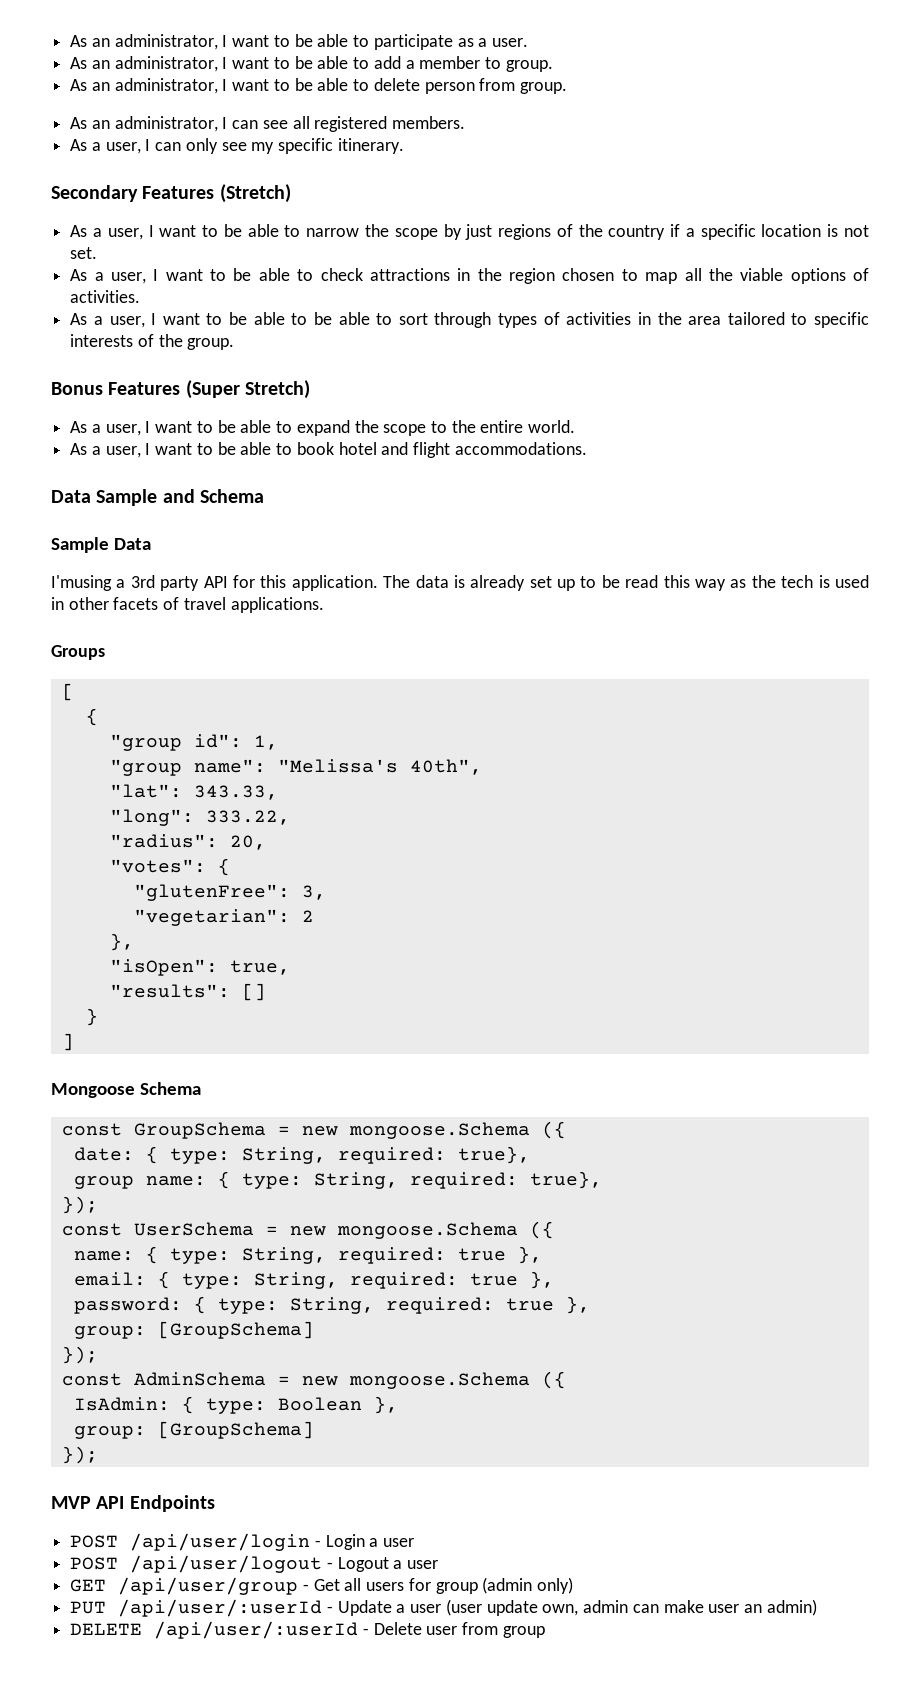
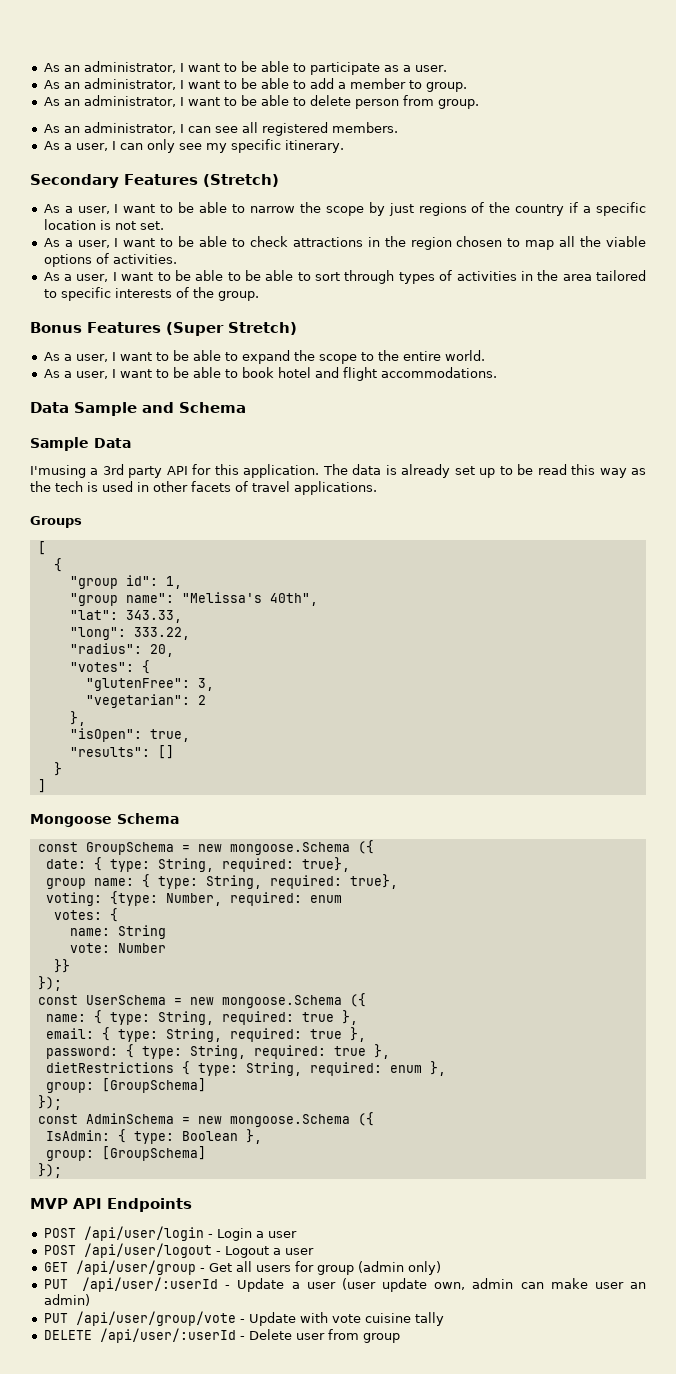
+ voting: {type: Number, required: enum
+ votes: {
+ name: String
+ vote: Number
+ }}
+ dietRestrictions { type: String, required: enum },
+ PUT /api/user/group/vote - Update with vote cuisine tally

